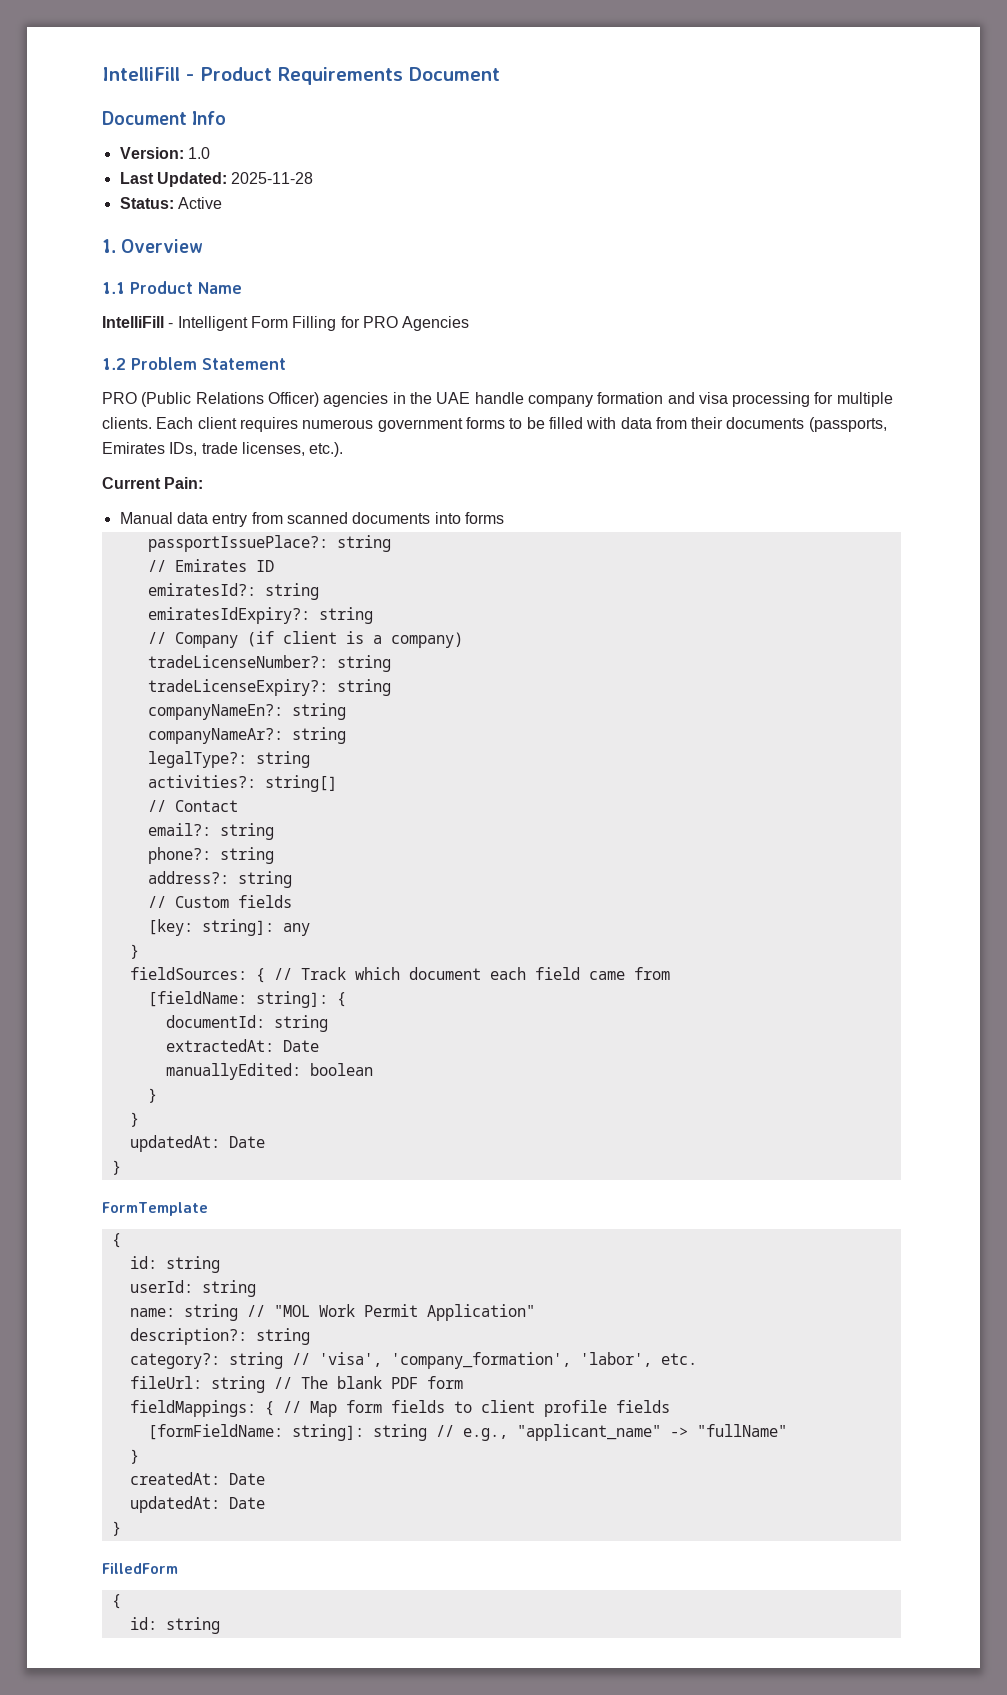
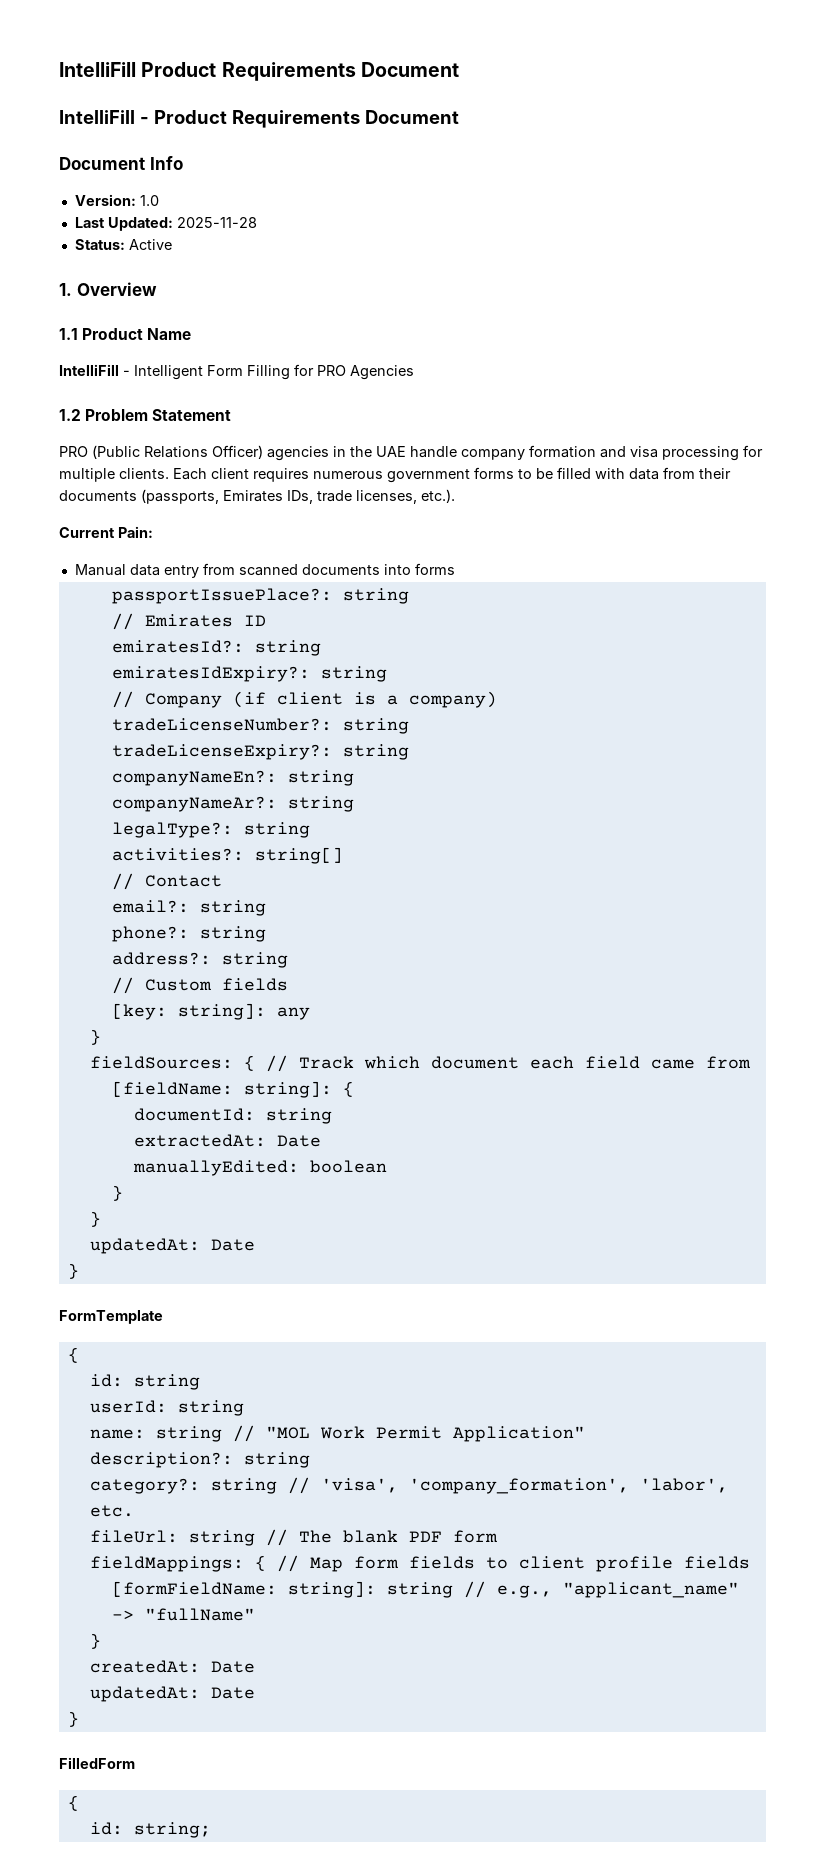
+ IntelliFill Product Requirements Document
  FilledForm
  {
- id: string
+ id: string;

